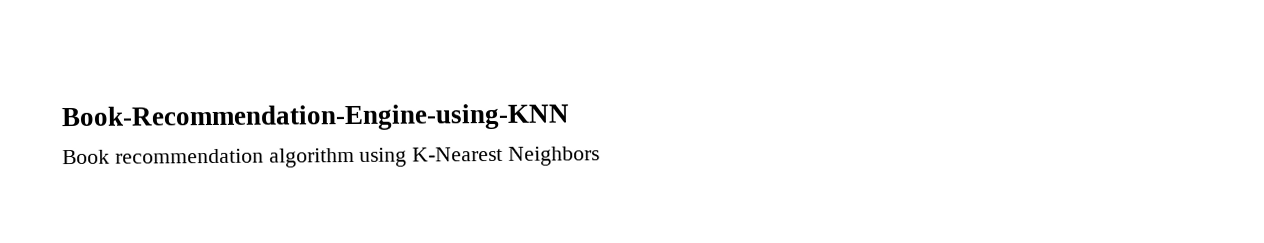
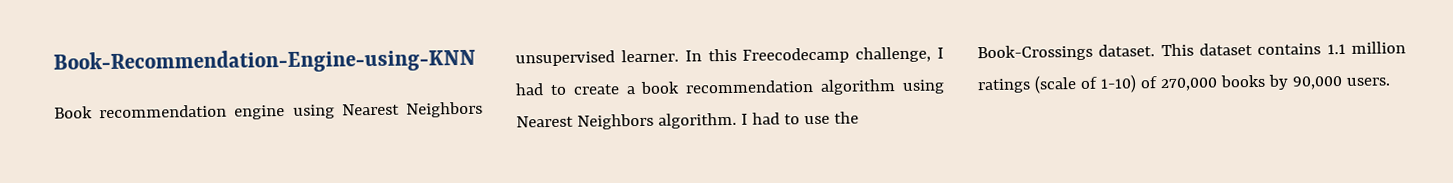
- Book recommendation algorithm using K-Nearest Neighbors
+ Book recommendation engine using Nearest Neighbors unsupervised learner. In this Freecodecamp challenge, I had to create a book recommendation algorithm using Nearest Neighbors algorithm. I had to use the Book-Crossings dataset. This dataset contains 1.1 million ratings (scale of 1-10) of 270,000 books by 90,000 users.

